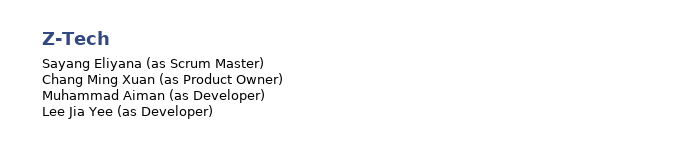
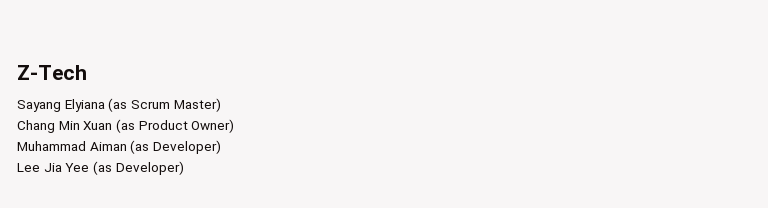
- Sayang Eliyana (as Scrum Master)
+ Sayang Elyiana (as Scrum Master)
- Chang Ming Xuan (as Product Owner)
+ Chang Min Xuan (as Product Owner)

